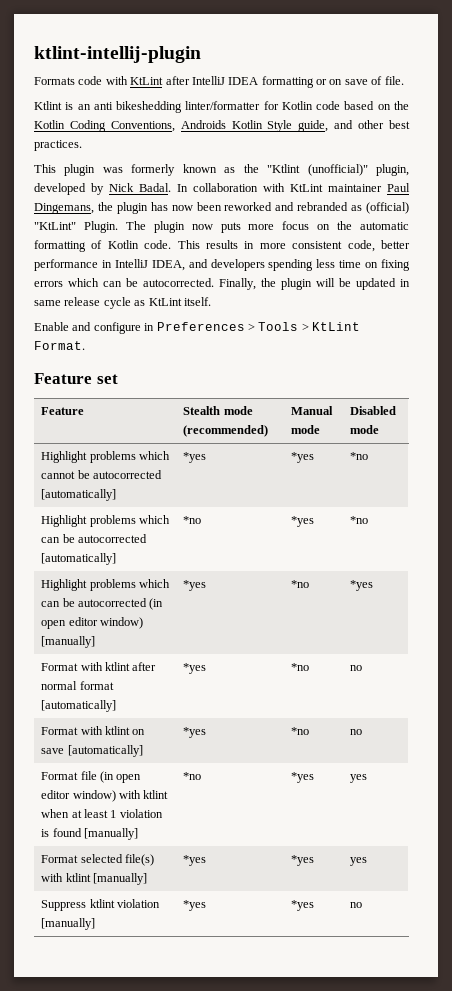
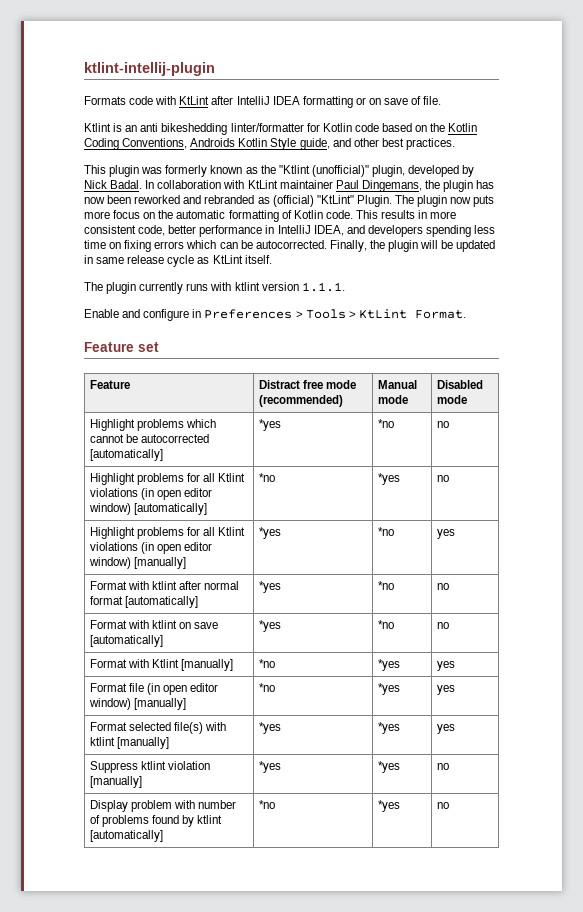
+ The plugin currently runs with ktlint version 1.1.1.
- Feature | Stealth mode (recommended) | Manual mode | Disabled mode
+ Feature | Distract free mode (recommended) | Manual mode | Disabled mode
- Highlight problems which cannot be autocorrected [automatically] | *yes | *yes | *no
- Highlight problems which can be autocorrected [automatically] | *no | *yes | *no
- Highlight problems which can be autocorrected (in open editor window) [manually] | *yes | *no | *yes
+ Highlight problems which cannot be autocorrected [automatically] | *yes | *no | no
+ Highlight problems for all Ktlint violations (in open editor window) [automatically] | *no | *yes | no
+ Highlight problems for all Ktlint violations (in open editor window) [manually] | *yes | *no | yes
+ Format with Ktlint [manually] | *no | *yes | yes
- Format file (in open editor window) with ktlint when at least 1 violation is found [manually] | *no | *yes | yes
+ Format file (in open editor window) [manually] | *no | *yes | yes
+ Display problem with number of problems found by ktlint [automatically] | *no | *yes | no

